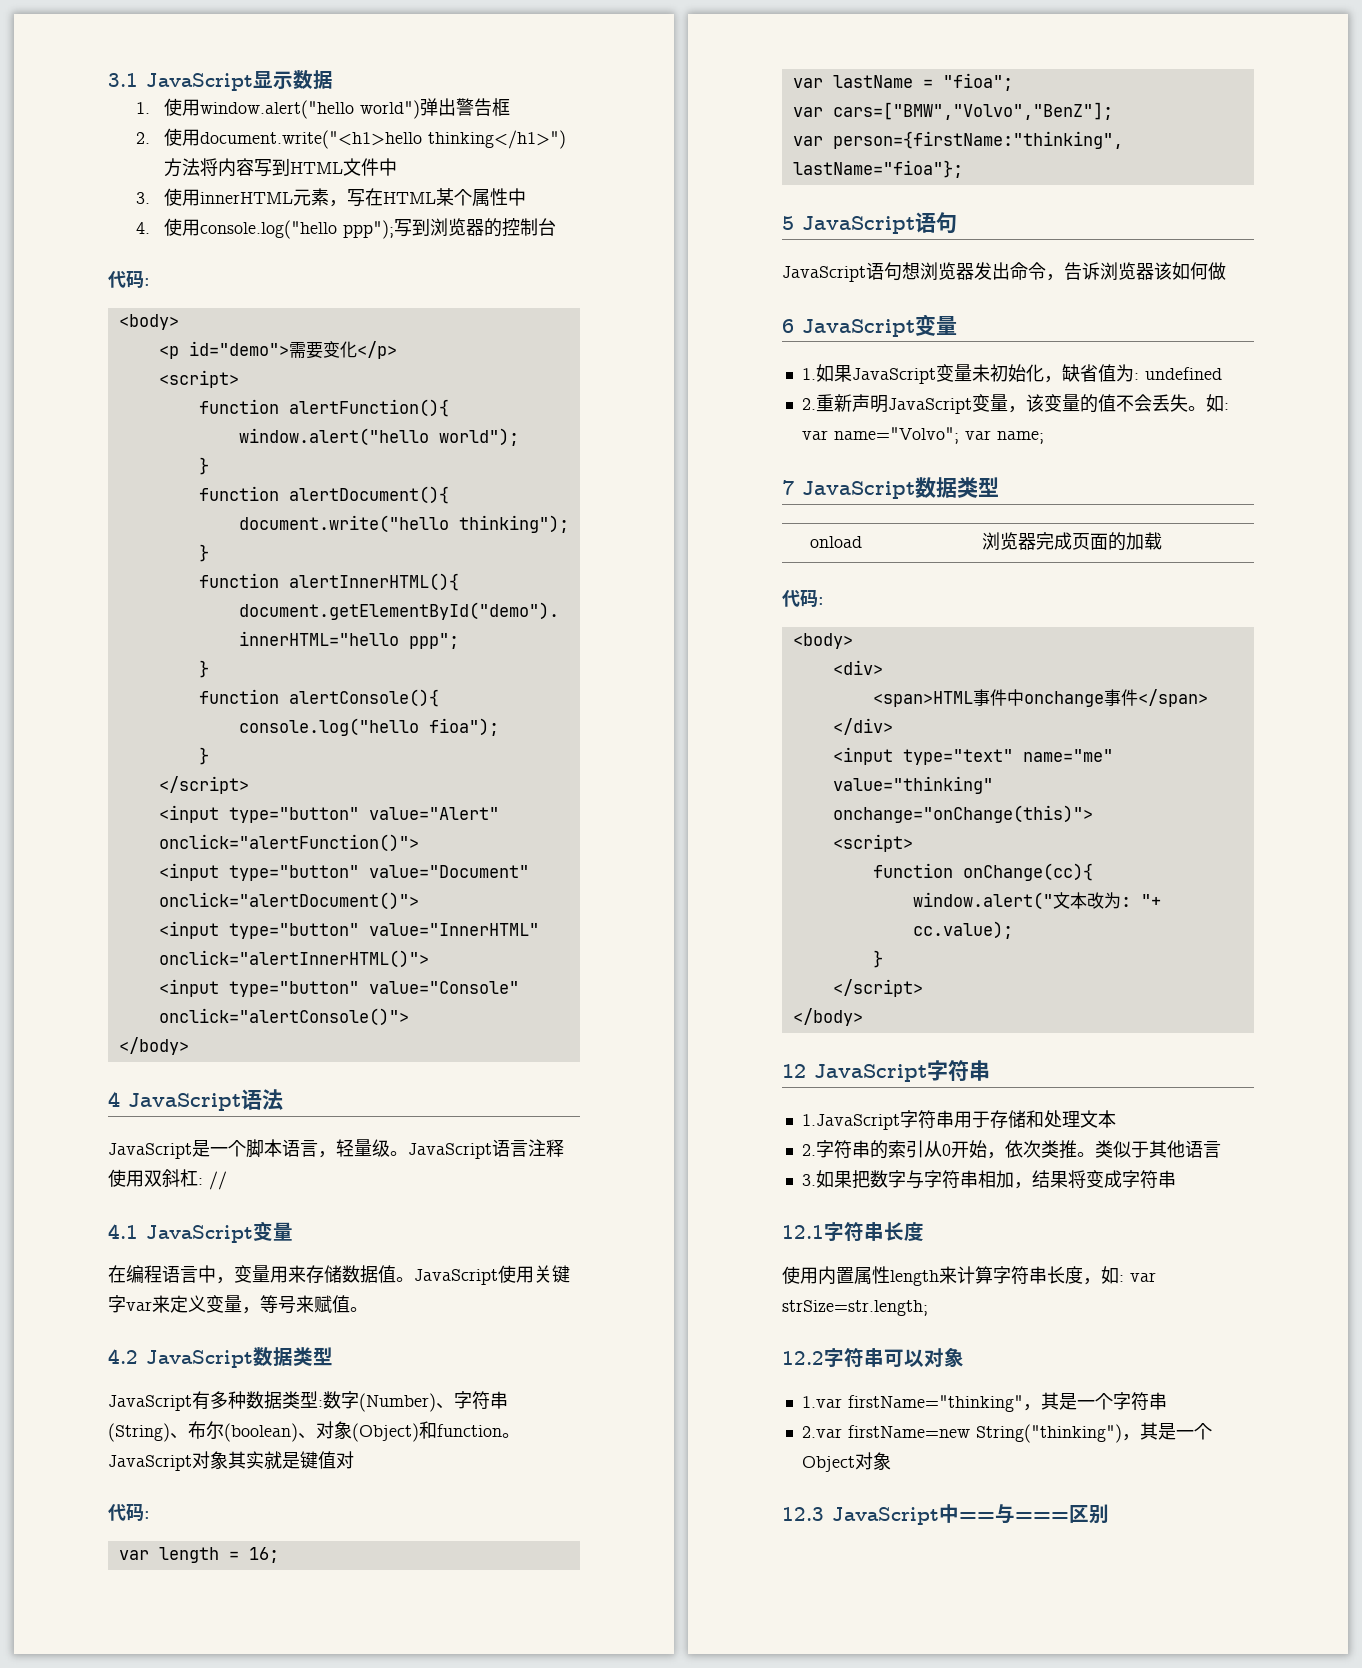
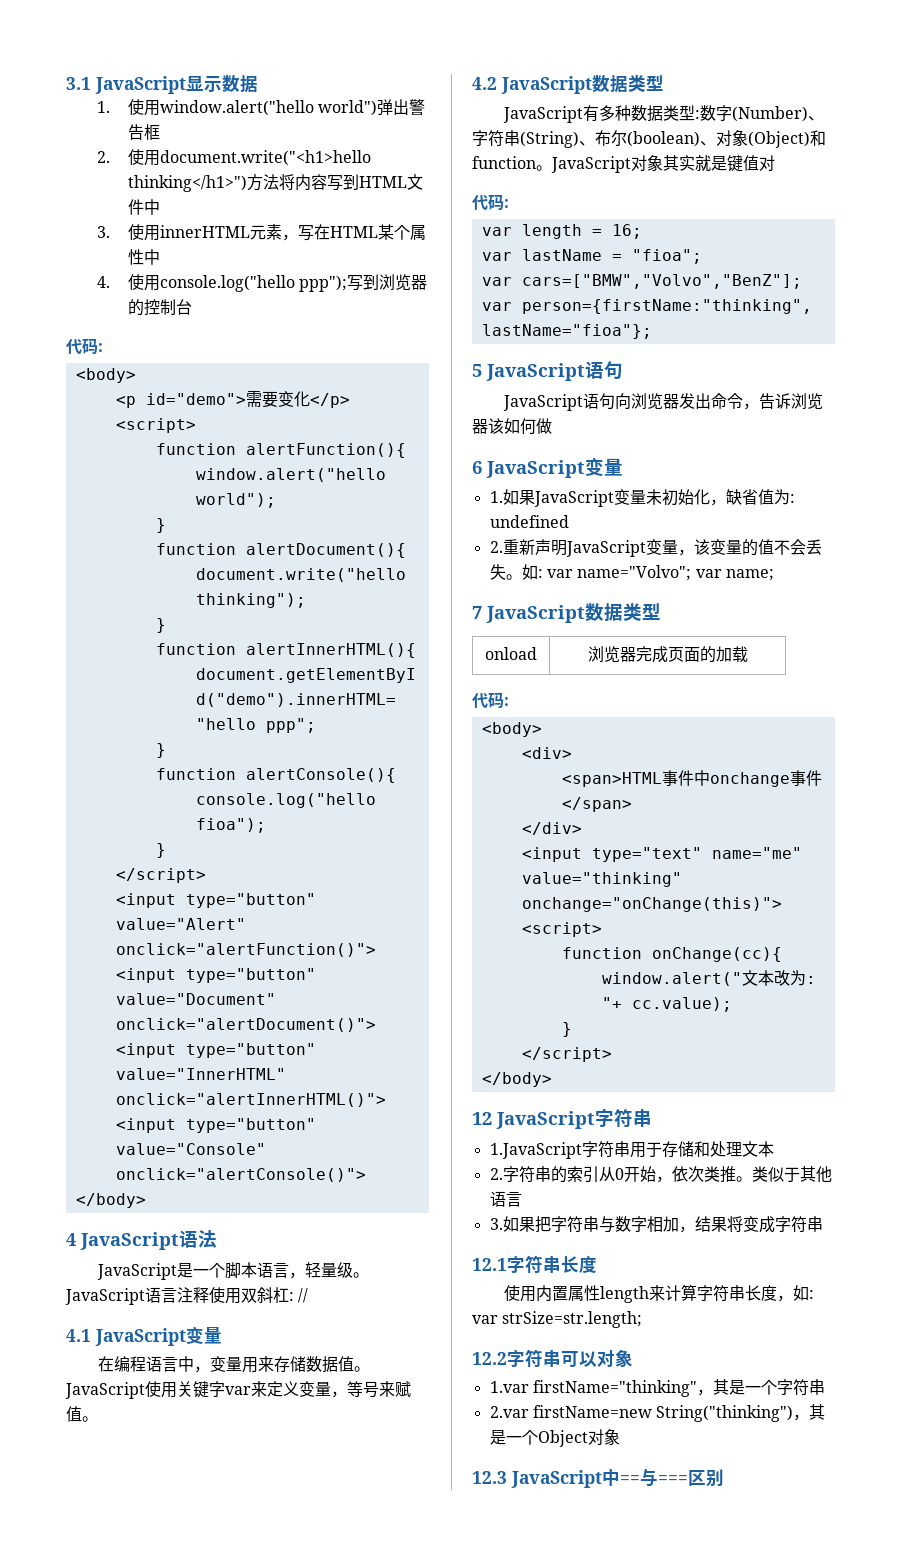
- JavaScript语句想浏览器发出命令，告诉浏览器该如何做
+ JavaScript语句向浏览器发出命令，告诉浏览器该如何做
- 3.如果把数字与字符串相加，结果将变成字符串
+ 3.如果把字符串与数字相加，结果将变成字符串

